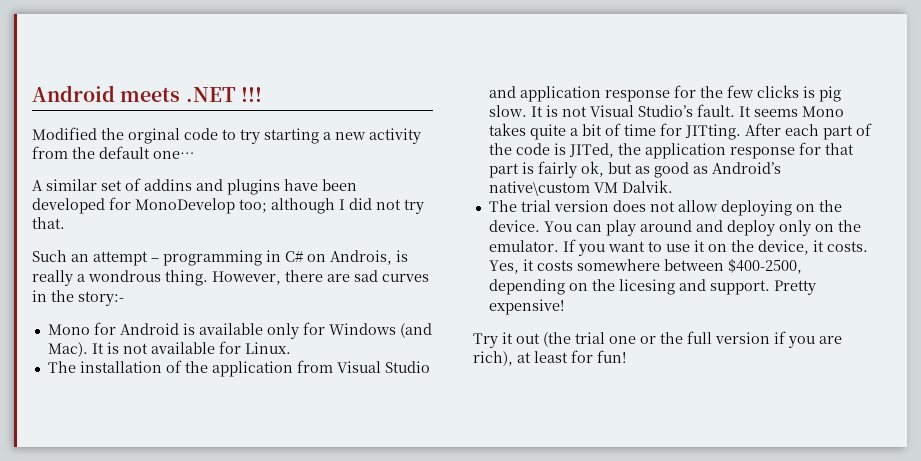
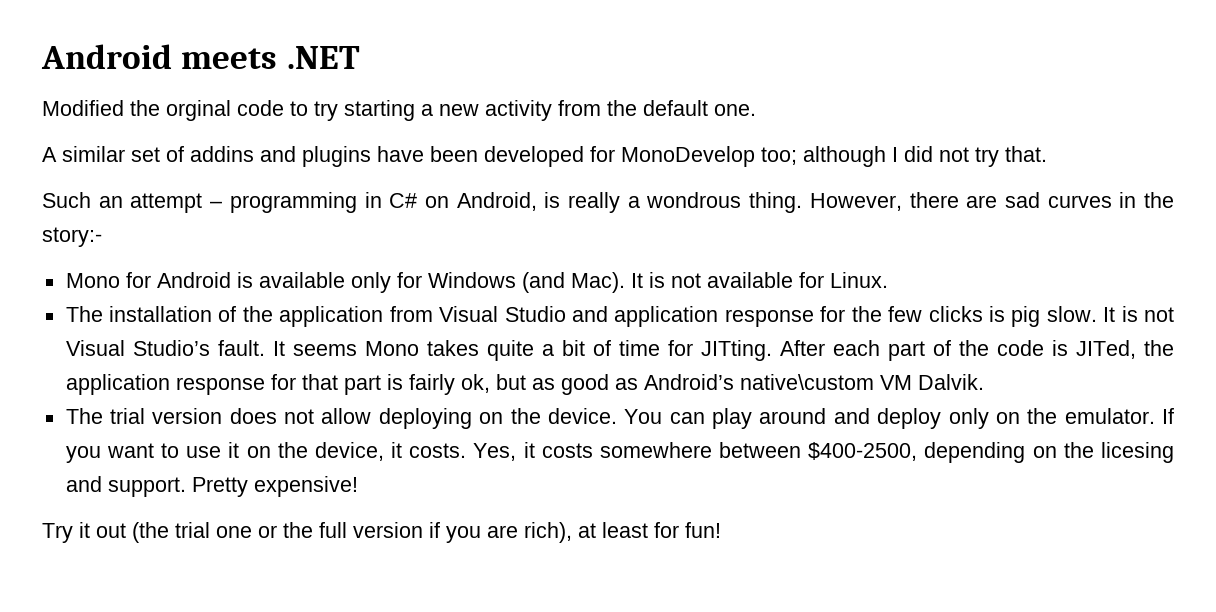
- Android meets .NET !!!
+ Android meets .NET
- Modified the orginal code to try starting a new activity from the default one…
+ Modified the orginal code to try starting a new activity from the default one.
- Such an attempt – programming in C# on Androis, is really a wondrous thing.
+ Such an attempt – programming in C# on Android, is really a wondrous thing.

